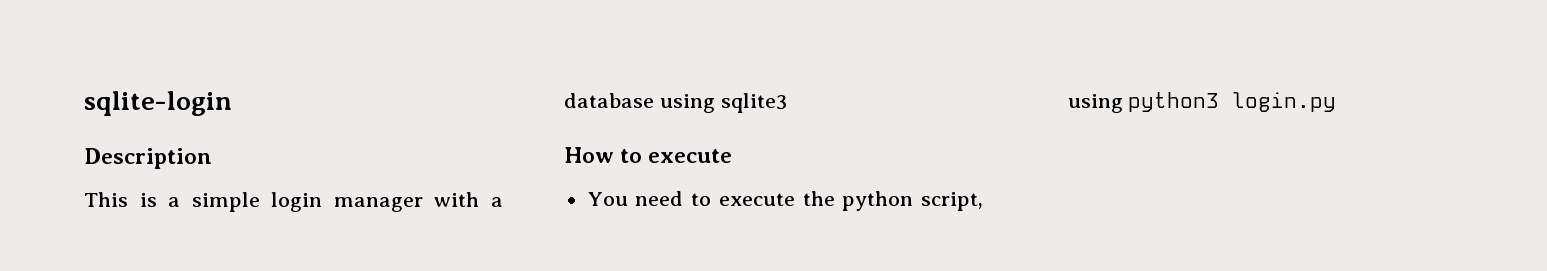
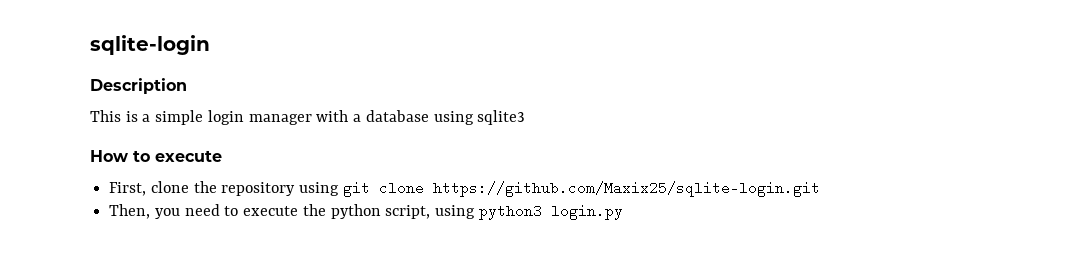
- You need to execute the python script, using python3 login.py
+ First, clone the repository using git clone https://github.com/Maxix25/sqlite-login.git
+ Then, you need to execute the python script, using python3 login.py

